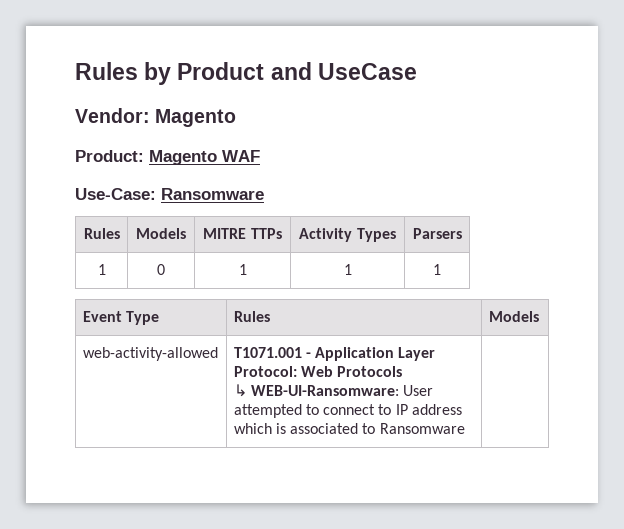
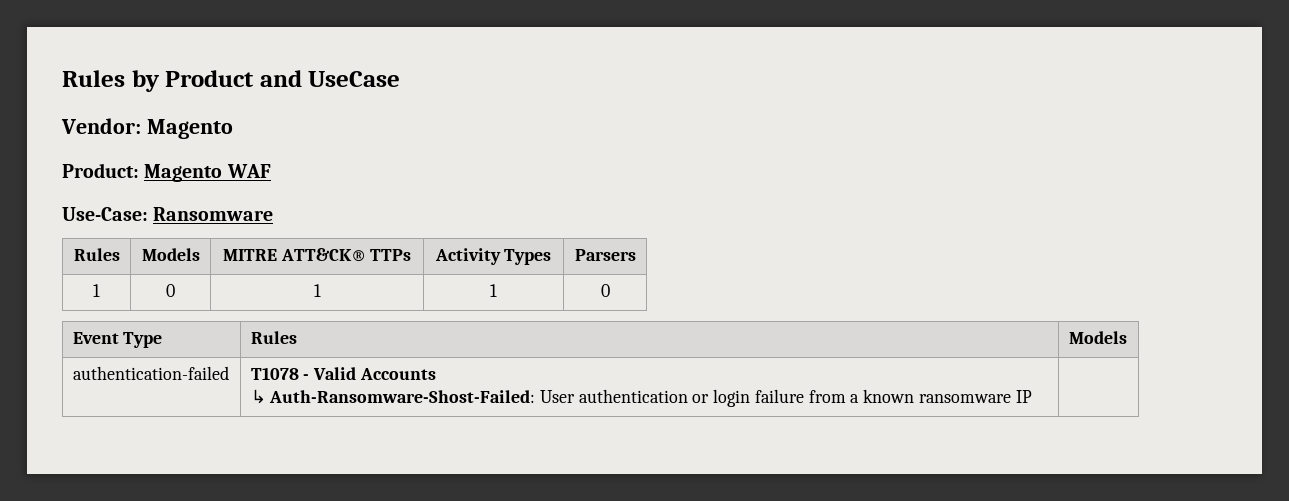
- Rules | Models | MITRE TTPs | Activity Types | Parsers
+ Rules | Models | MITRE ATT&CK® TTPs | Activity Types | Parsers
- 1 | 0 | 1 | 1 | 1
+ 1 | 0 | 1 | 1 | 0
- web-activity-allowed | T1071.001 - Application Layer Protocol: Web Protocols
- ↳ WEB-UI-Ransomware: User attempted to connect to IP address which is associated to Ransomware |
+ authentication-failed | T1078 - Valid Accounts
+ ↳ Auth-Ransomware-Shost-Failed: User authentication or login failure from a known ransomware IP |

